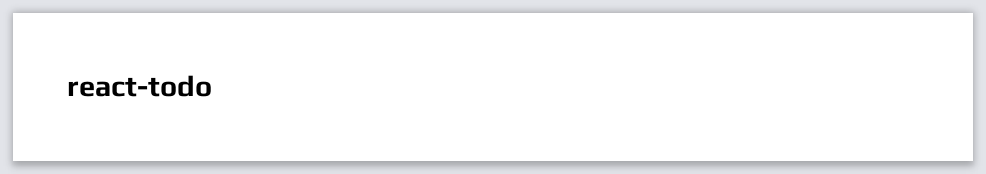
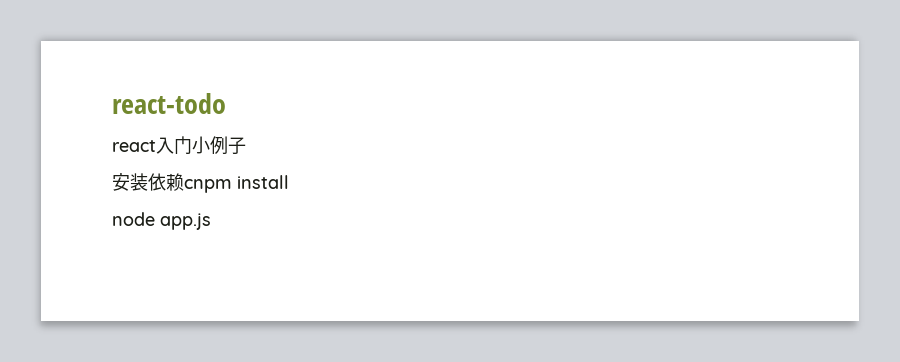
+ react入门小例子
+ 安装依赖cnpm install
+ node app.js

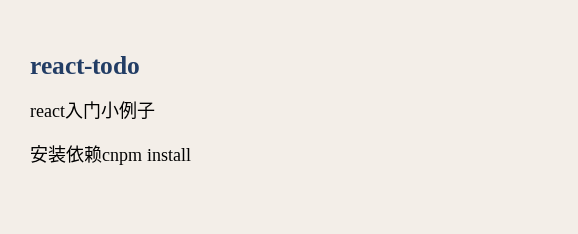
- node app.js

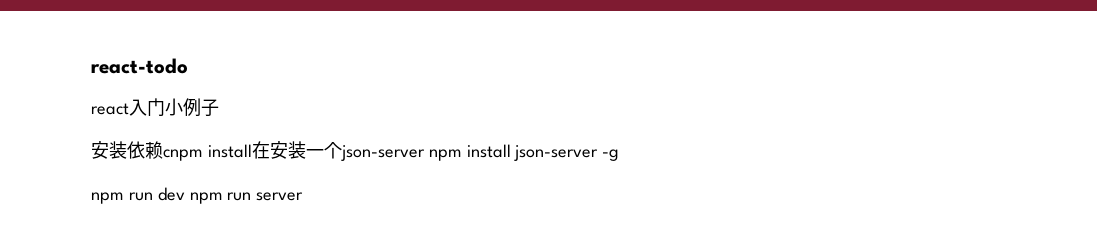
- 安装依赖cnpm install
+ 安装依赖cnpm install在安装一个json-server npm install json-server -g
+ npm run dev npm run server

